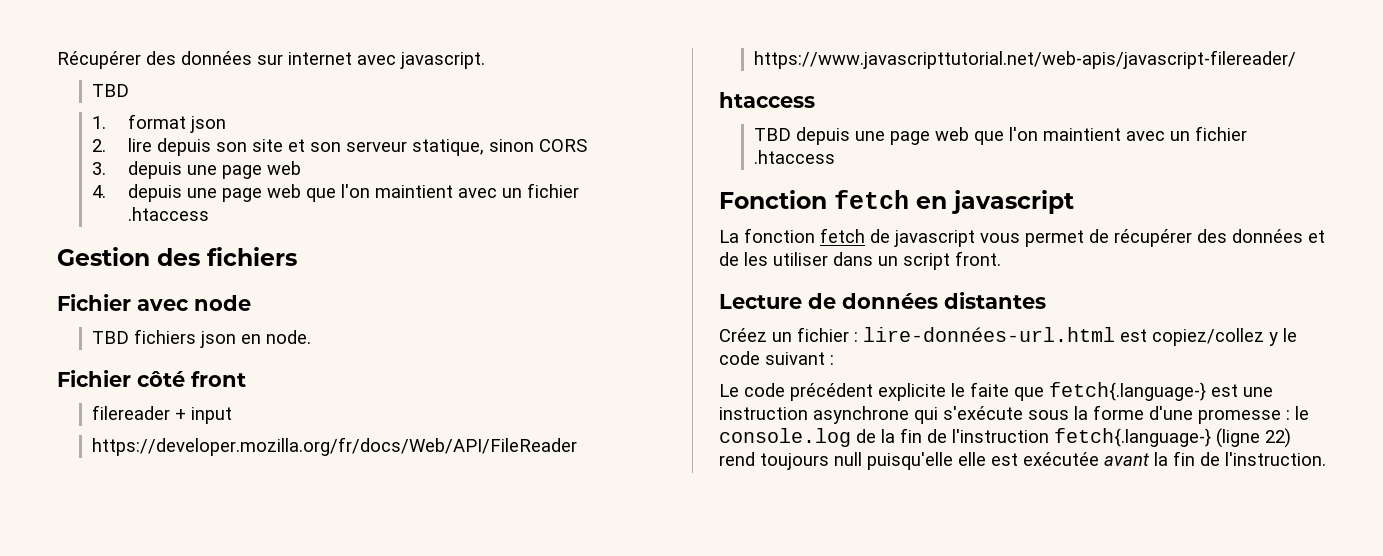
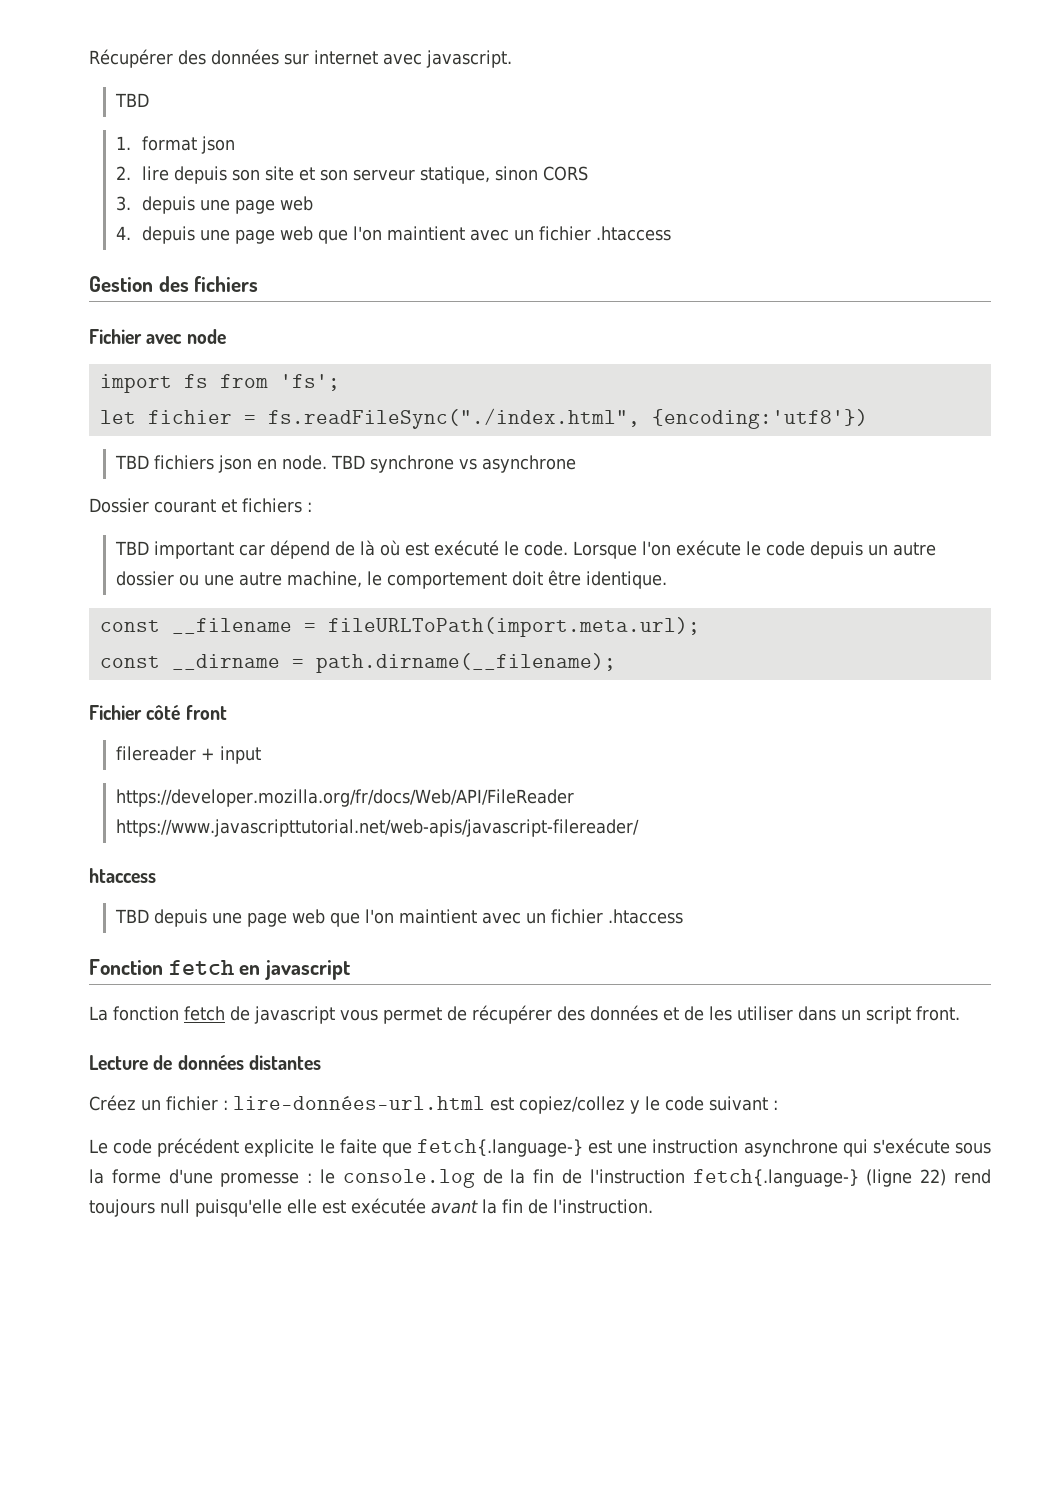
+ import fs from 'fs';
+ let fichier = fs.readFileSync("./index.html", {encoding:'utf8'})
+ TBD synchrone vs asynchrone
+ Dossier courant et fichiers :
+ TBD important car dépend de là où est exécuté le code. Lorsque l'on exécute le code depuis un autre dossier ou une autre machine, le comportement doit être identique.
+ const __filename = fileURLToPath(import.meta.url);
+ const __dirname = path.dirname(__filename);

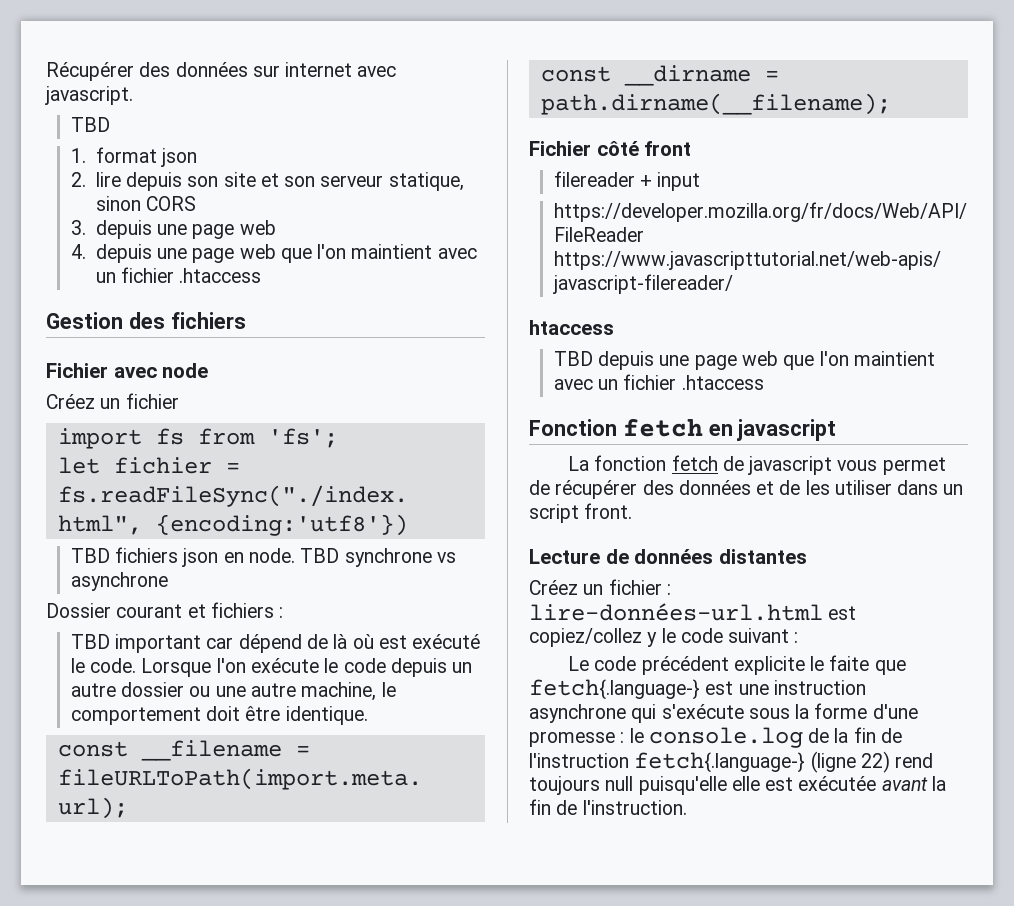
  Fichier avec node
+ Créez un fichier

